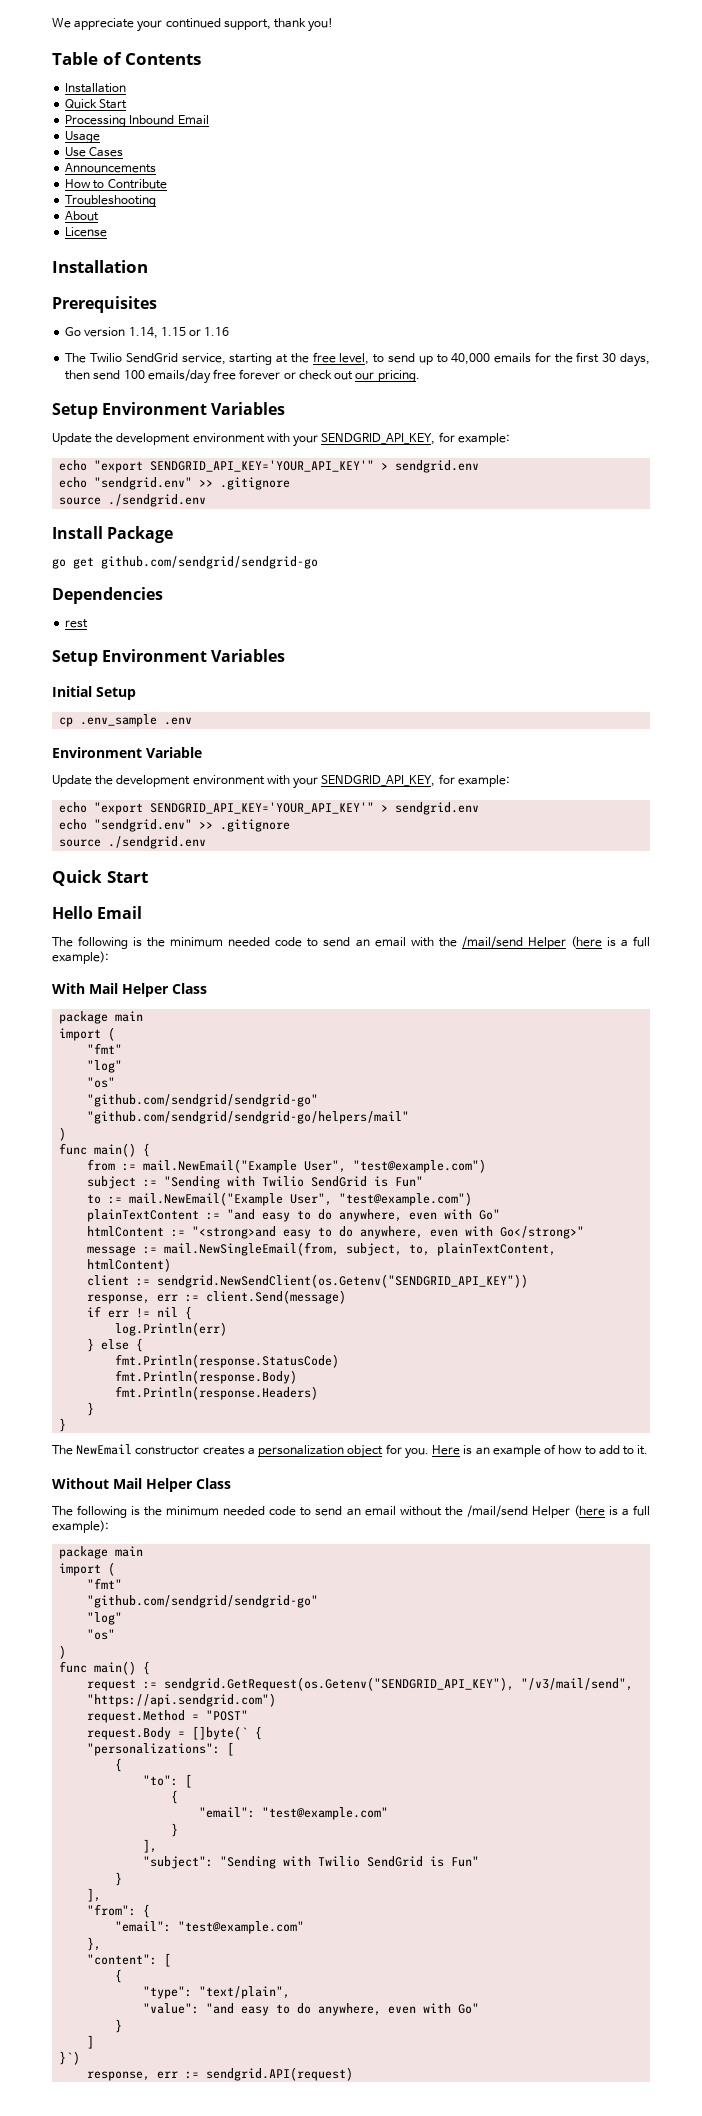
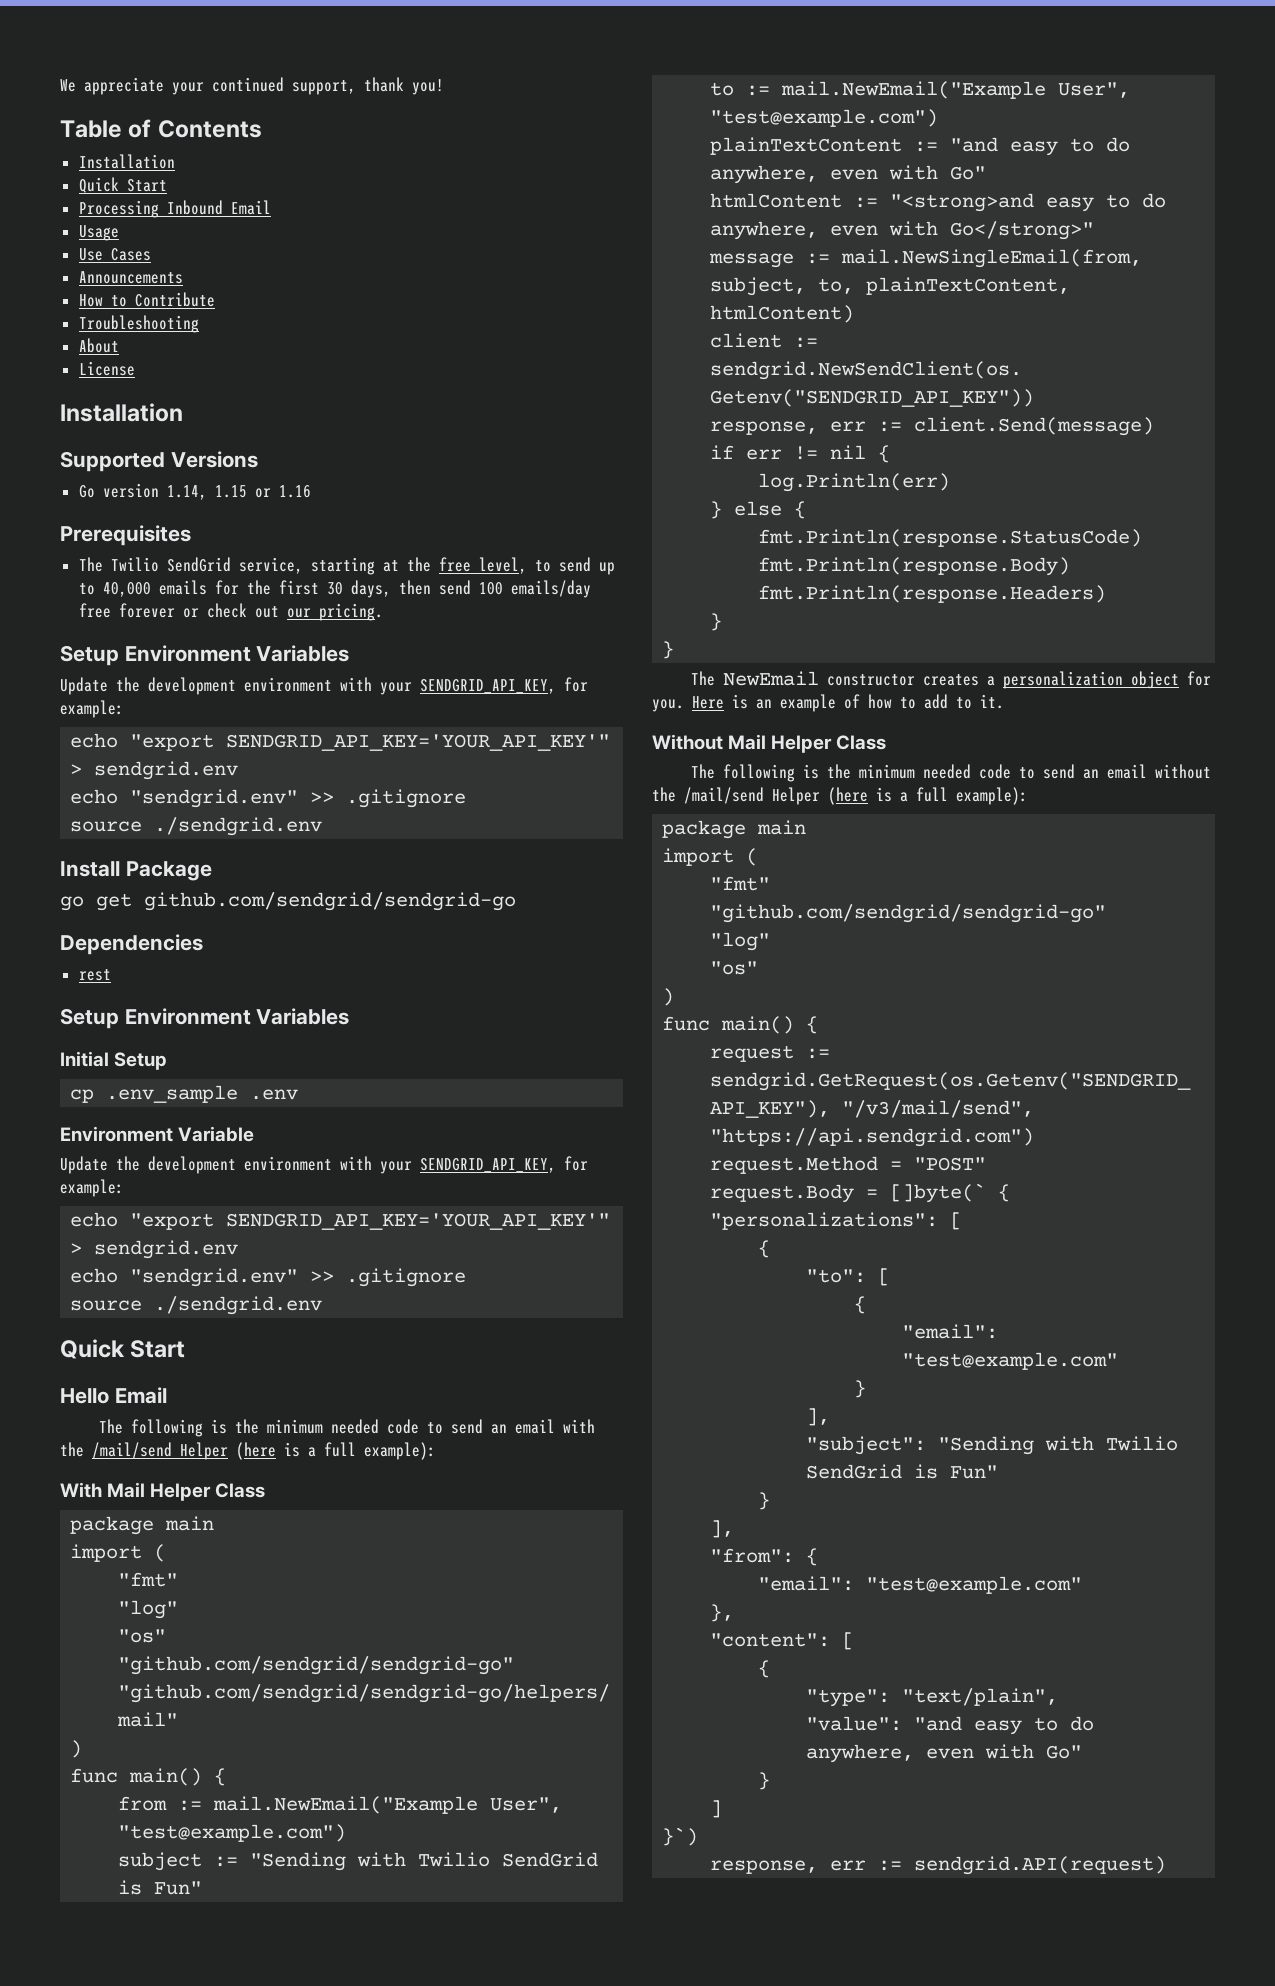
- Prerequisites
+ Supported Versions
+ Prerequisites

